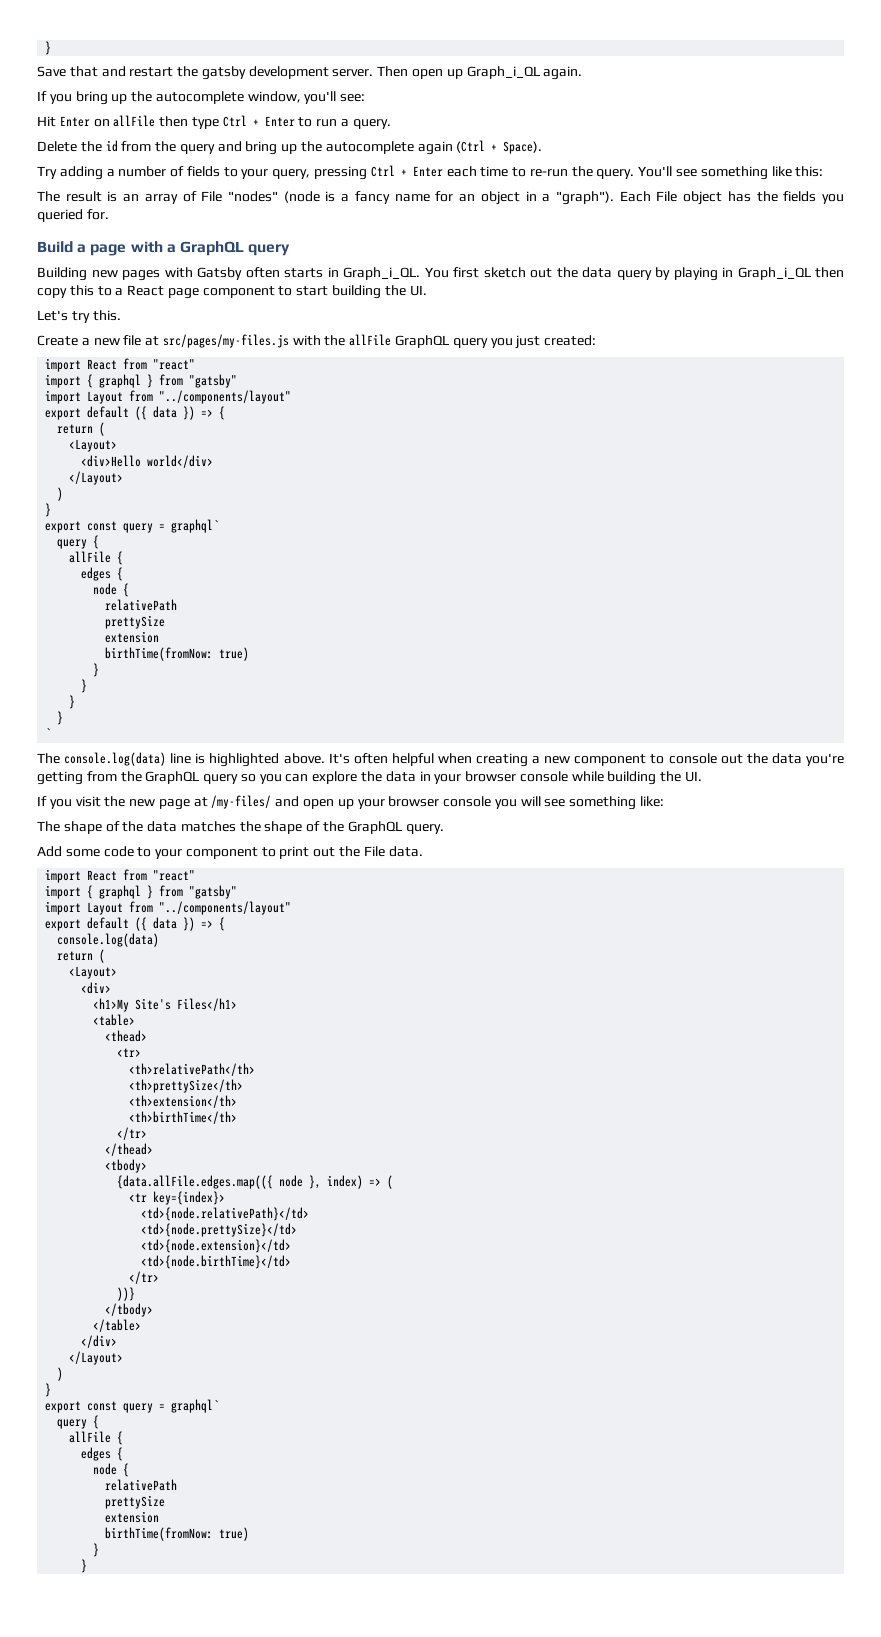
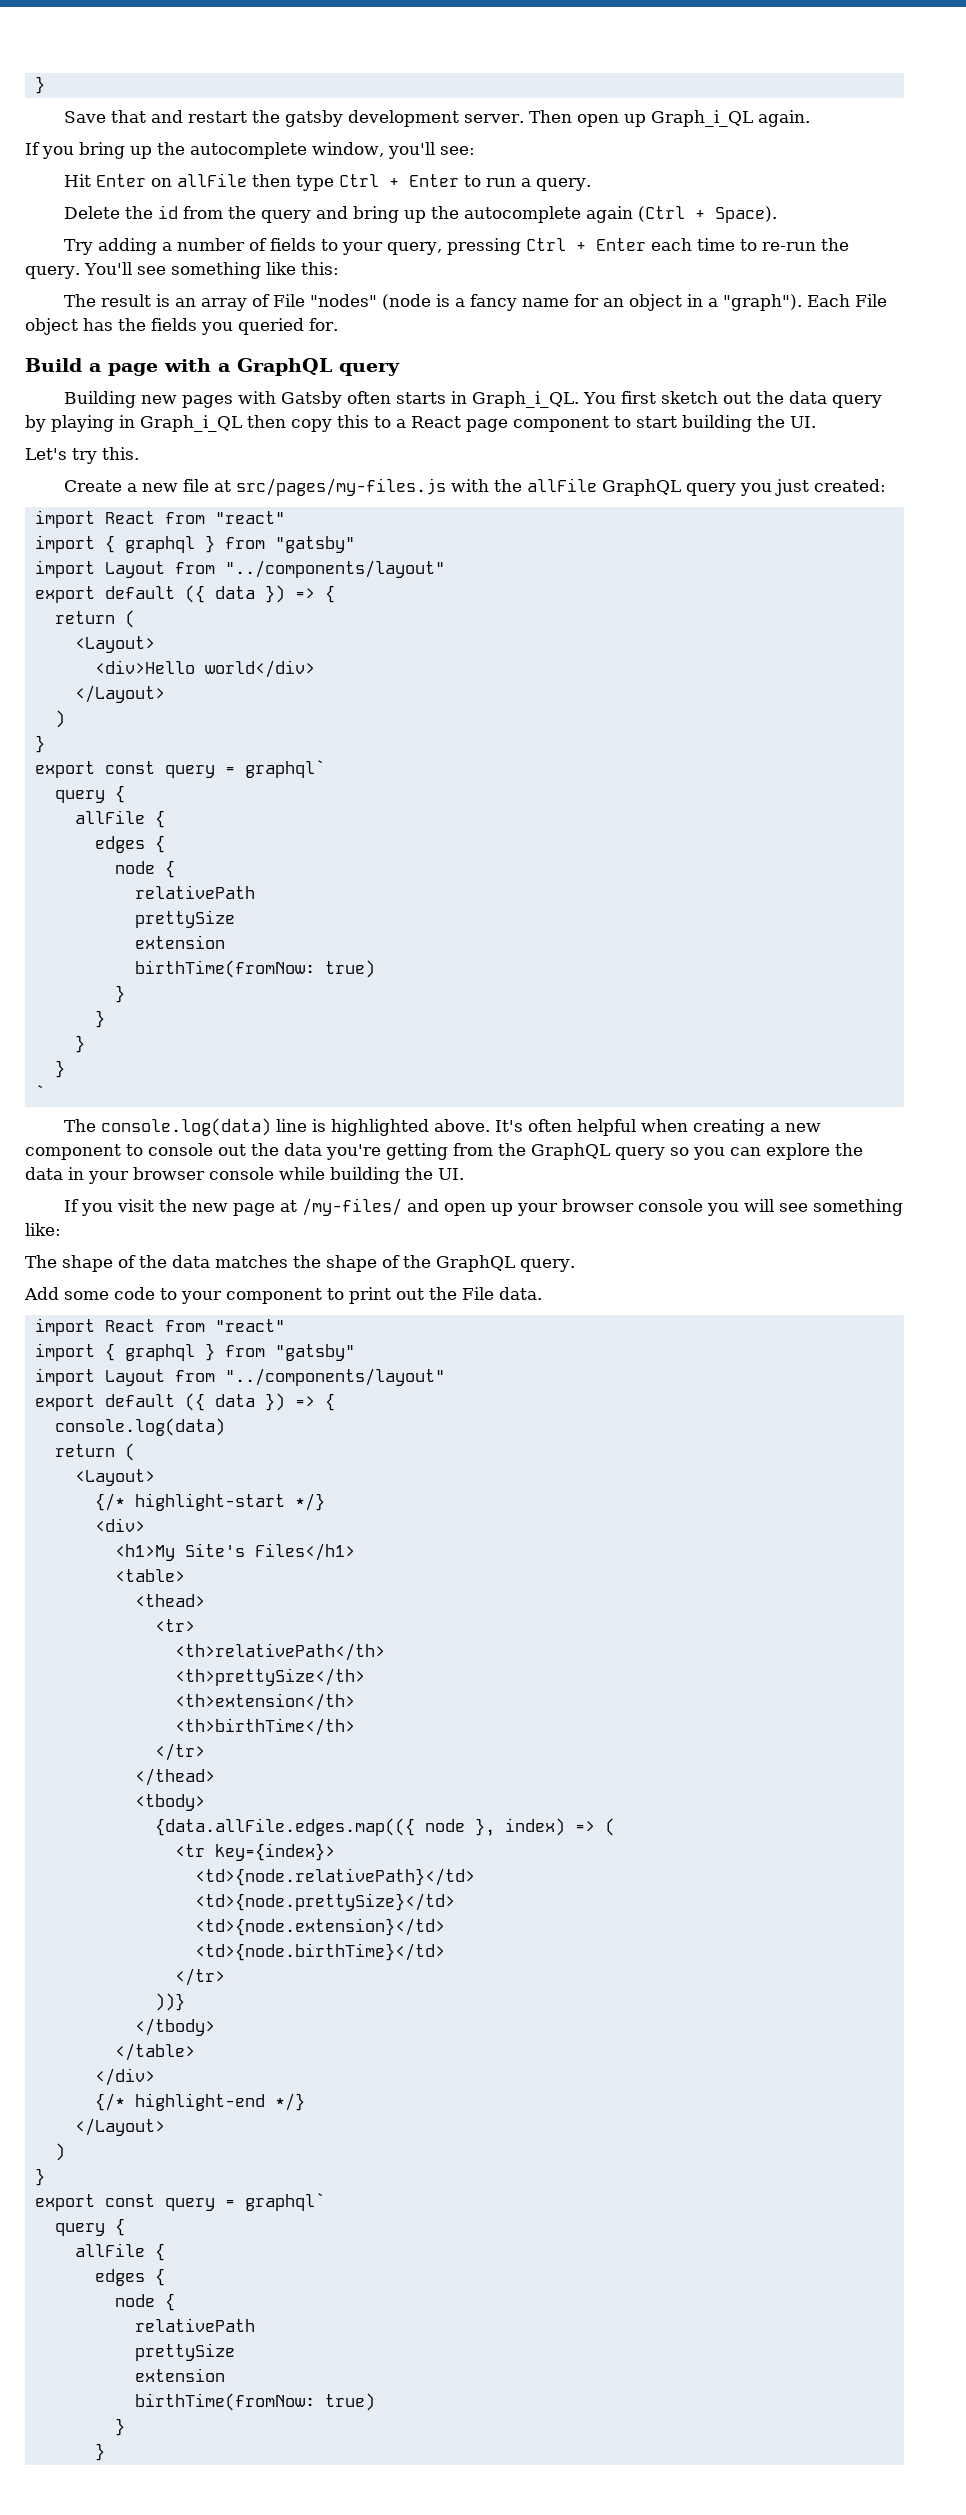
+ {/* highlight-start */}
+ {/* highlight-end */}

